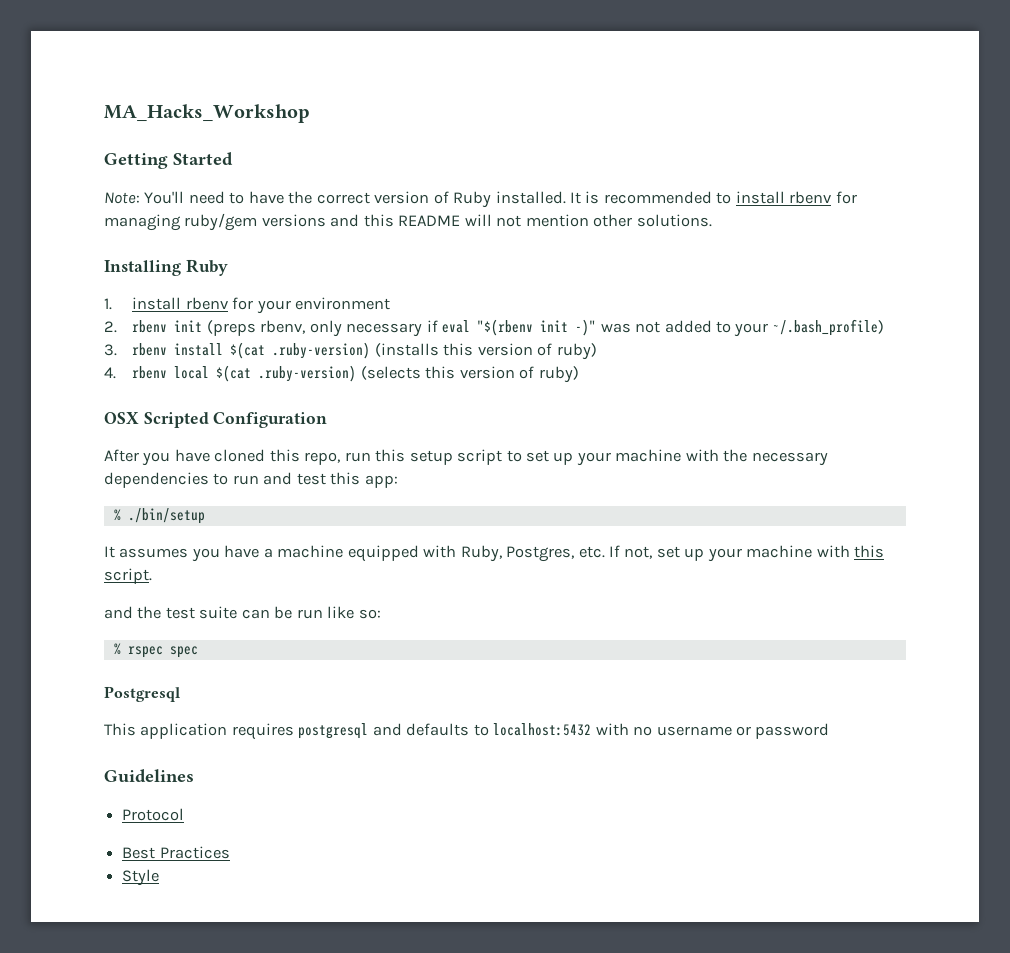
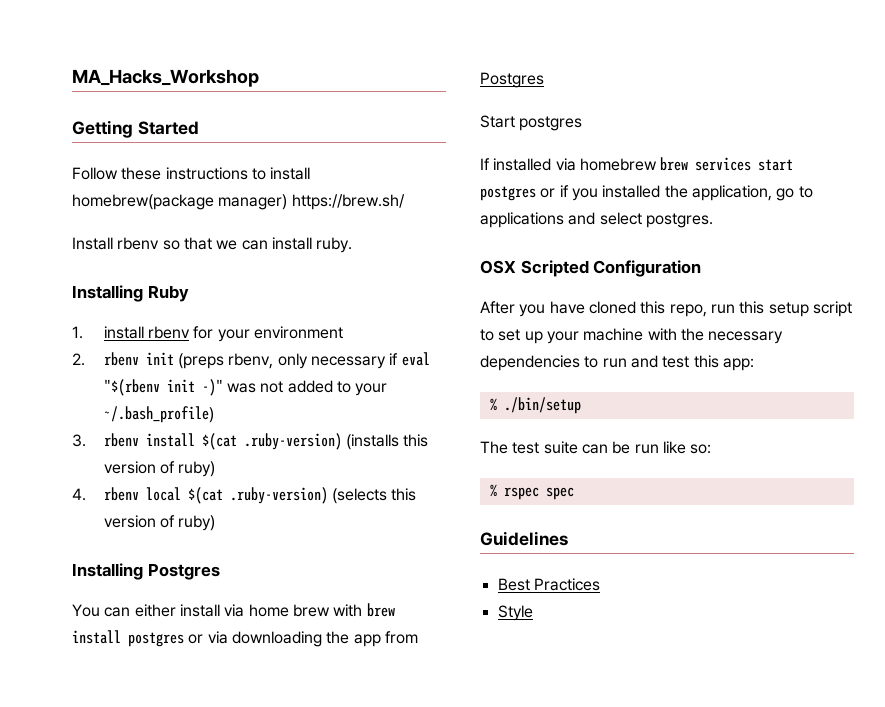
- Note: You'll need to have the correct version of Ruby installed. It is recommended to install rbenv for managing ruby/gem versions and this README will not mention other solutions.
+ Follow these instructions to install homebrew(package manager) https://brew.sh/
+ Install rbenv so that we can install ruby.
+ Installing Postgres
+ You can either install via home brew with brew install postgres or via downloading the app from Postgres
+ Start postgres
+ If installed via homebrew brew services start postgres or if you installed the application, go to applications and select postgres.
- It assumes you have a machine equipped with Ruby, Postgres, etc. If not, set up your machine with this script.
- and the test suite can be run like so:
+ The test suite can be run like so:
- Postgresql
- This application requires postgresql and defaults to localhost:5432 with no username or password
- Protocol

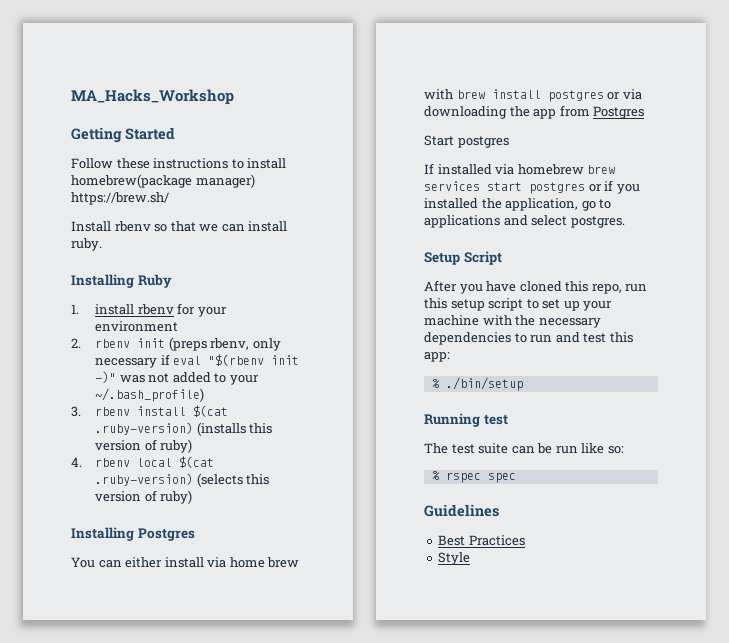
- OSX Scripted Configuration
+ Setup Script
+ Running test

